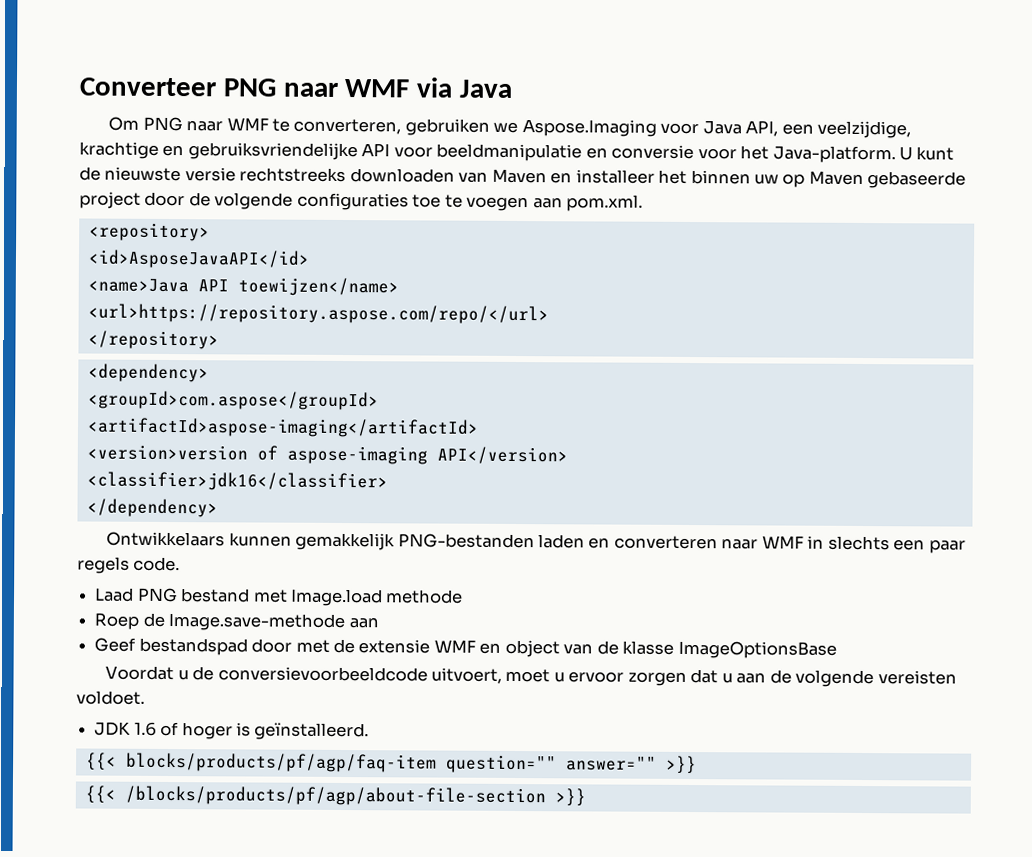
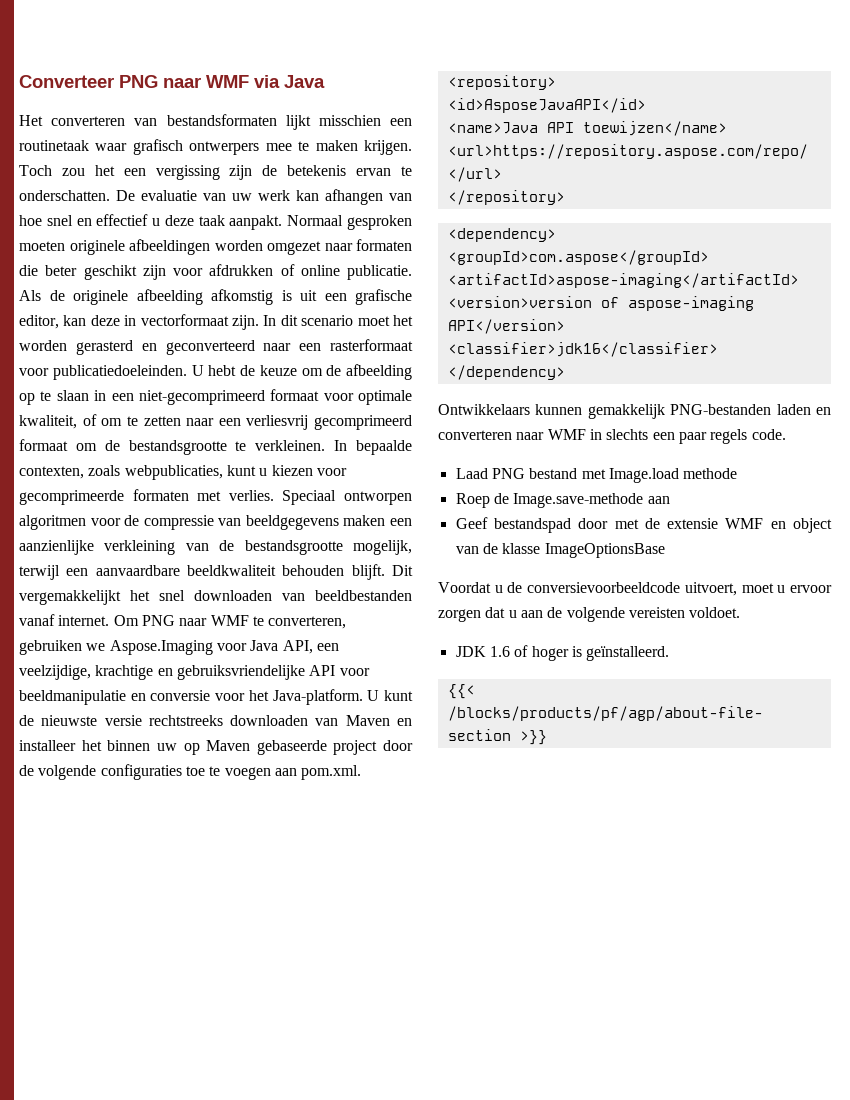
+ Het converteren van bestandsformaten lijkt misschien een routinetaak waar grafisch ontwerpers mee te maken krijgen. Toch zou het een vergissing zijn de betekenis ervan te onderschatten. De evaluatie van uw werk kan afhangen van hoe snel en effectief u deze taak aanpakt. Normaal gesproken moeten originele afbeeldingen worden omgezet naar formaten die beter geschikt zijn voor afdrukken of online publicatie. Als de originele afbeelding afkomstig is uit een grafische editor, kan deze in vectorformaat zijn. In dit scenario moet het worden gerasterd en geconverteerd naar een rasterformaat voor publicatiedoeleinden. U hebt de keuze om de afbeelding op te slaan in een niet-gecomprimeerd formaat voor optimale kwaliteit, of om te zetten naar een verliesvrij gecomprimeerd formaat om de bestandsgrootte te verkleinen. In bepaalde contexten, zoals webpublicaties, kunt u kiezen voor gecomprimeerde formaten met verlies. Speciaal ontworpen algoritmen voor de compressie van beeldgegevens maken een aanzienlijke verkleining van de bestandsgrootte mogelijk, terwijl een aanvaardbare beeldkwaliteit behouden blijft. Dit vergemakkelijkt het snel downloaden van beeldbestanden vanaf internet.
- {{< blocks/products/pf/agp/faq-item question="" answer="" >}}

